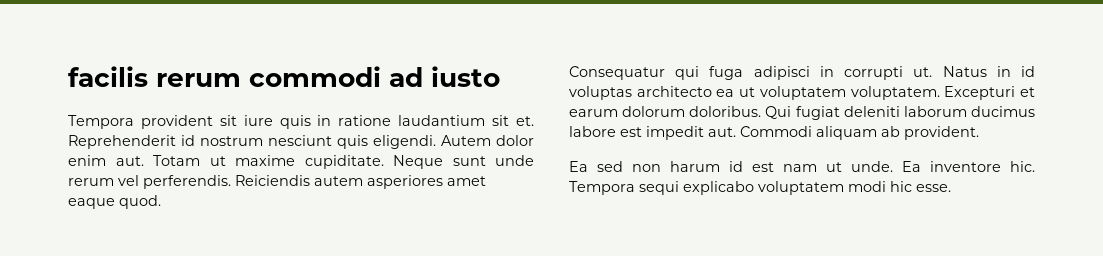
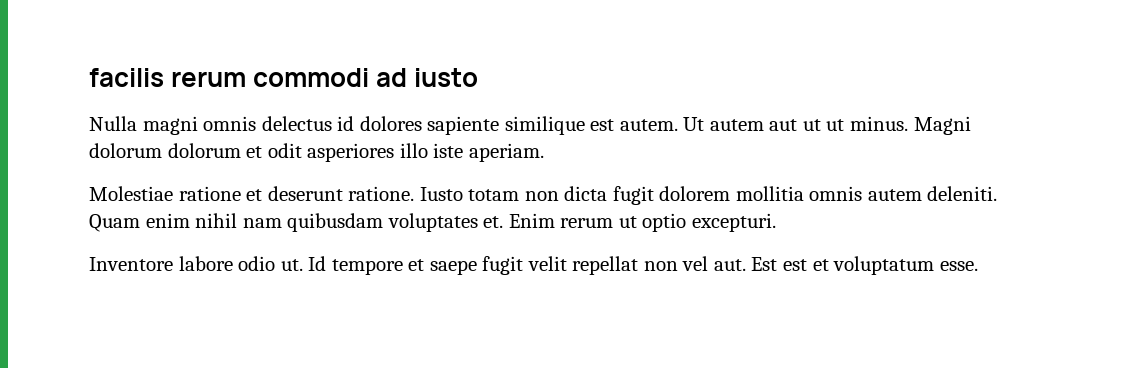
- Tempora provident sit iure quis in ratione laudantium sit et. Reprehenderit id nostrum nesciunt quis eligendi. Autem dolor enim aut. Totam ut maxime cupiditate. Neque sunt unde rerum vel perferendis. Reiciendis autem asperiores amet eaque quod.
- Consequatur qui fuga adipisci in corrupti ut. Natus in id voluptas architecto ea ut voluptatem voluptatem. Excepturi et earum dolorum doloribus. Qui fugiat deleniti laborum ducimus labore est impedit aut. Commodi aliquam ab provident.
- Ea sed non harum id est nam ut unde. Ea inventore hic. Tempora sequi explicabo voluptatem modi hic esse.
+ Nulla magni omnis delectus id dolores sapiente similique est autem. Ut autem aut ut ut minus. Magni dolorum dolorum et odit asperiores illo iste aperiam.
+ Molestiae ratione et deserunt ratione. Iusto totam non dicta fugit dolorem mollitia omnis autem deleniti. Quam enim nihil nam quibusdam voluptates et. Enim rerum ut optio excepturi.
+ Inventore labore odio ut. Id tempore et saepe fugit velit repellat non vel aut. Est est et voluptatum esse.

